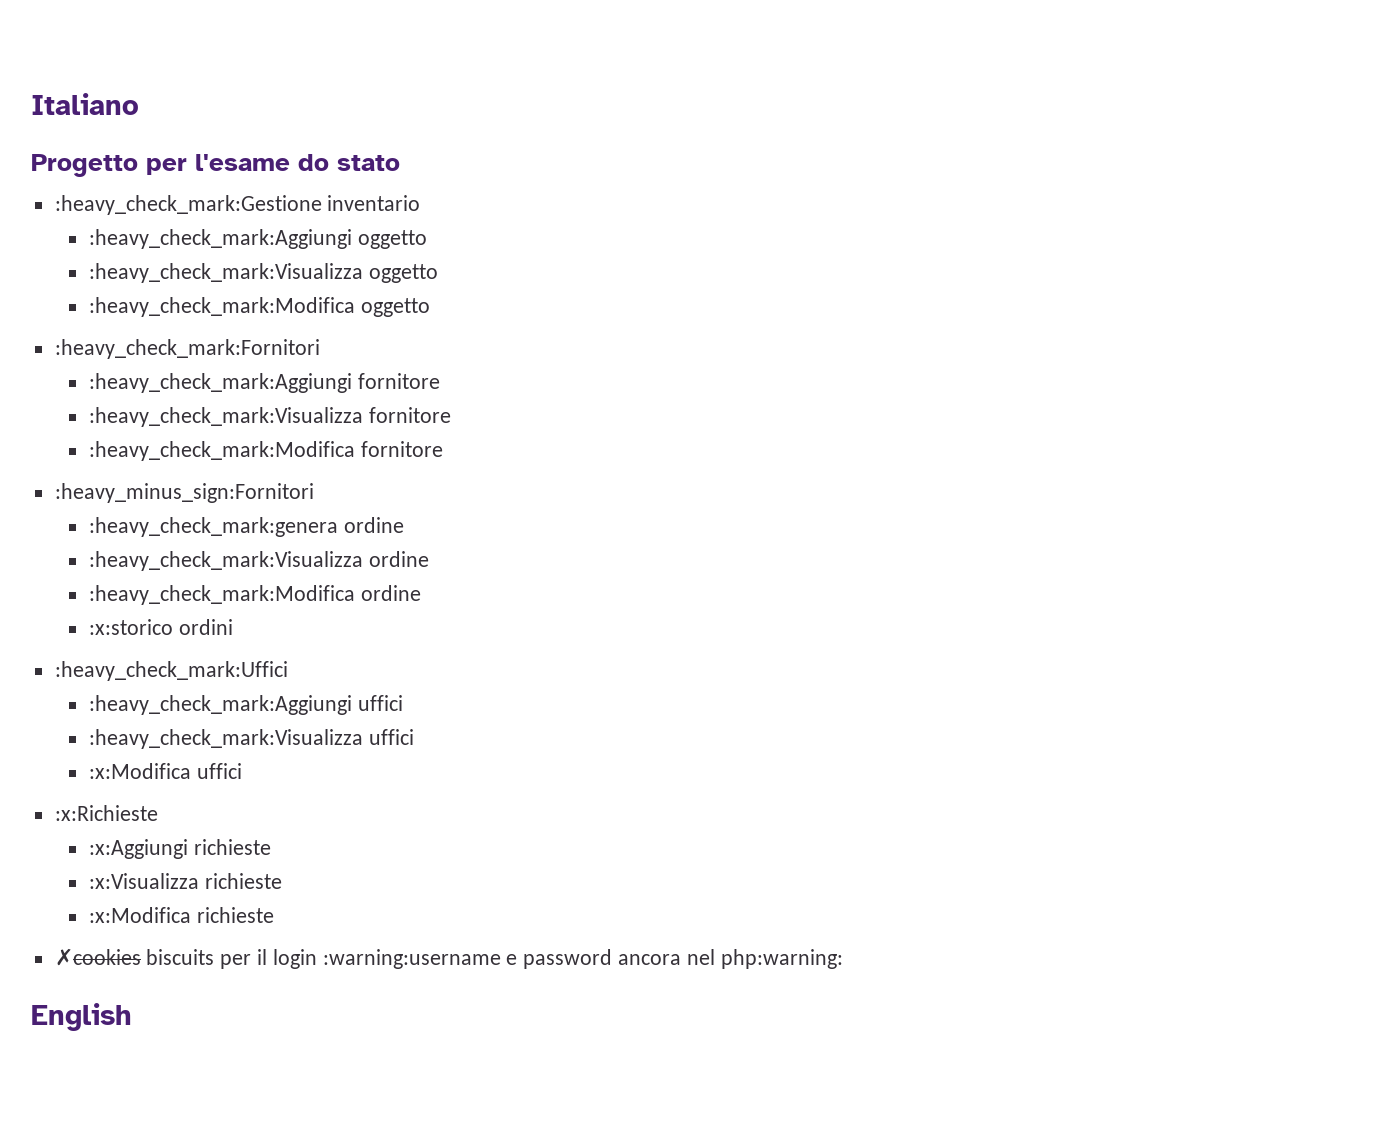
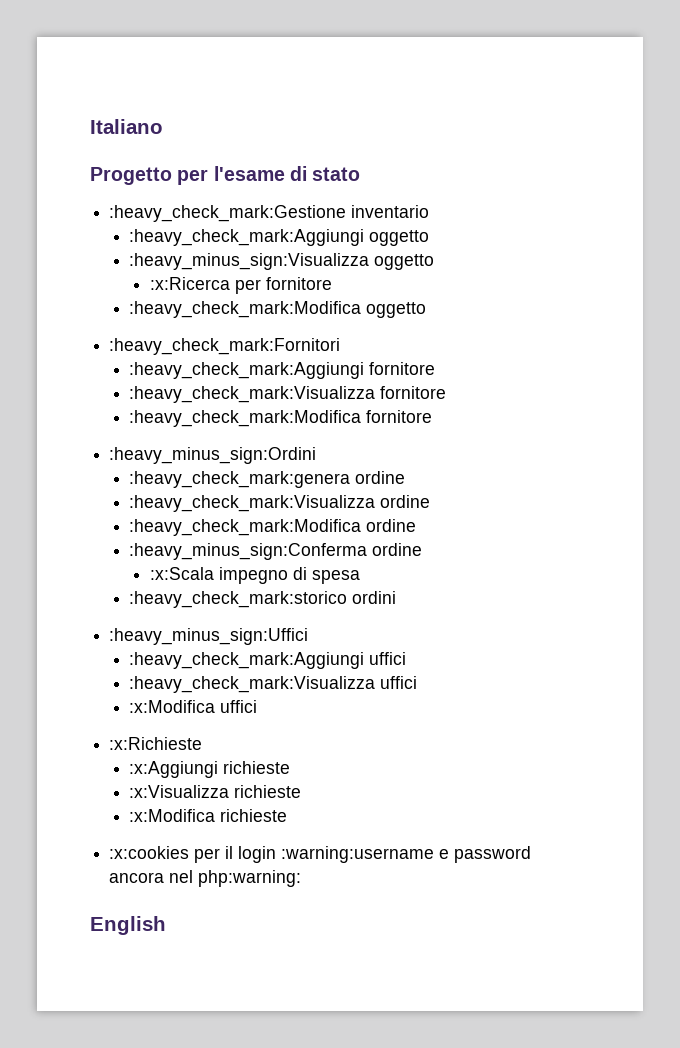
- Progetto per l'esame do stato
+ Progetto per l'esame di stato
- :heavy_check_mark:Visualizza oggetto
+ :heavy_minus_sign:Visualizza oggetto
+ :x:Ricerca per fornitore
- :heavy_minus_sign:Fornitori
+ :heavy_minus_sign:Ordini
- :x:storico ordini
+ :heavy_minus_sign:Conferma ordine
+ :x:Scala impegno di spesa
+ :heavy_check_mark:storico ordini
- :heavy_check_mark:Uffici
+ :heavy_minus_sign:Uffici
- ✗cookies biscuits per il login :warning:username e password ancora nel php:warning:
+ :x:cookies per il login :warning:username e password ancora nel php:warning:

